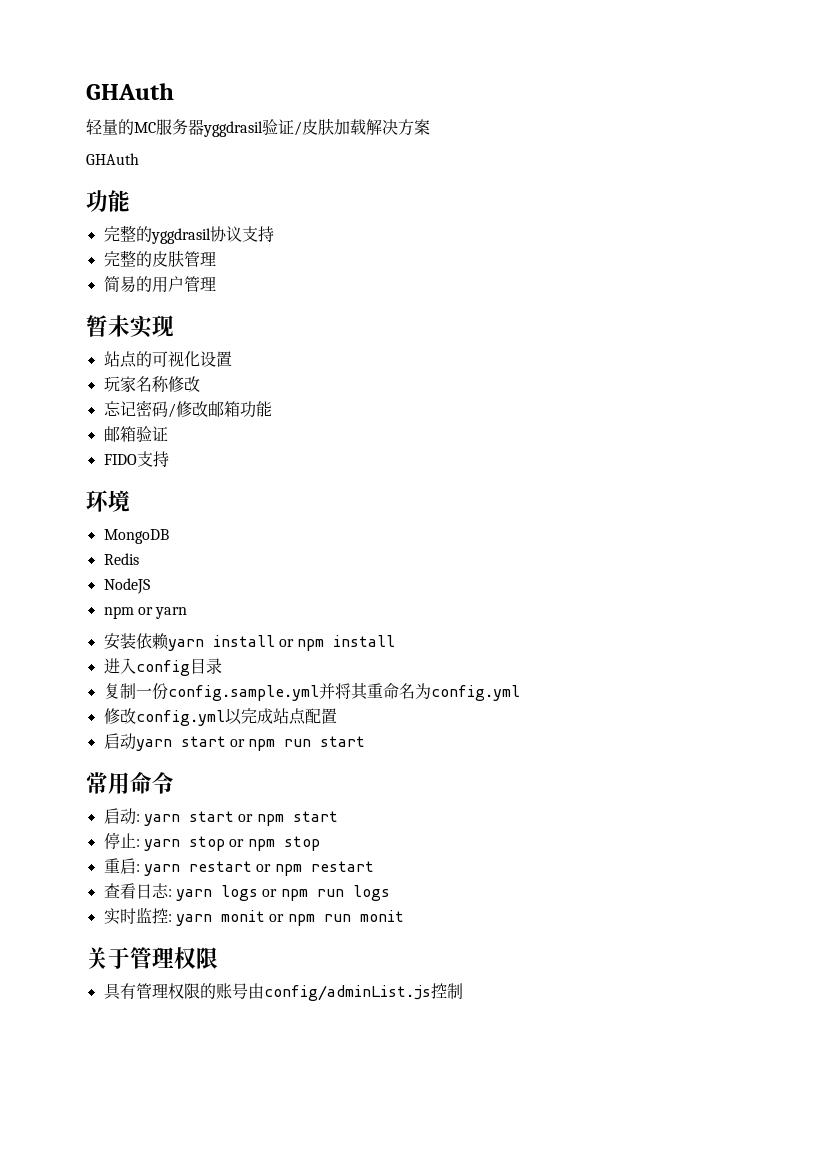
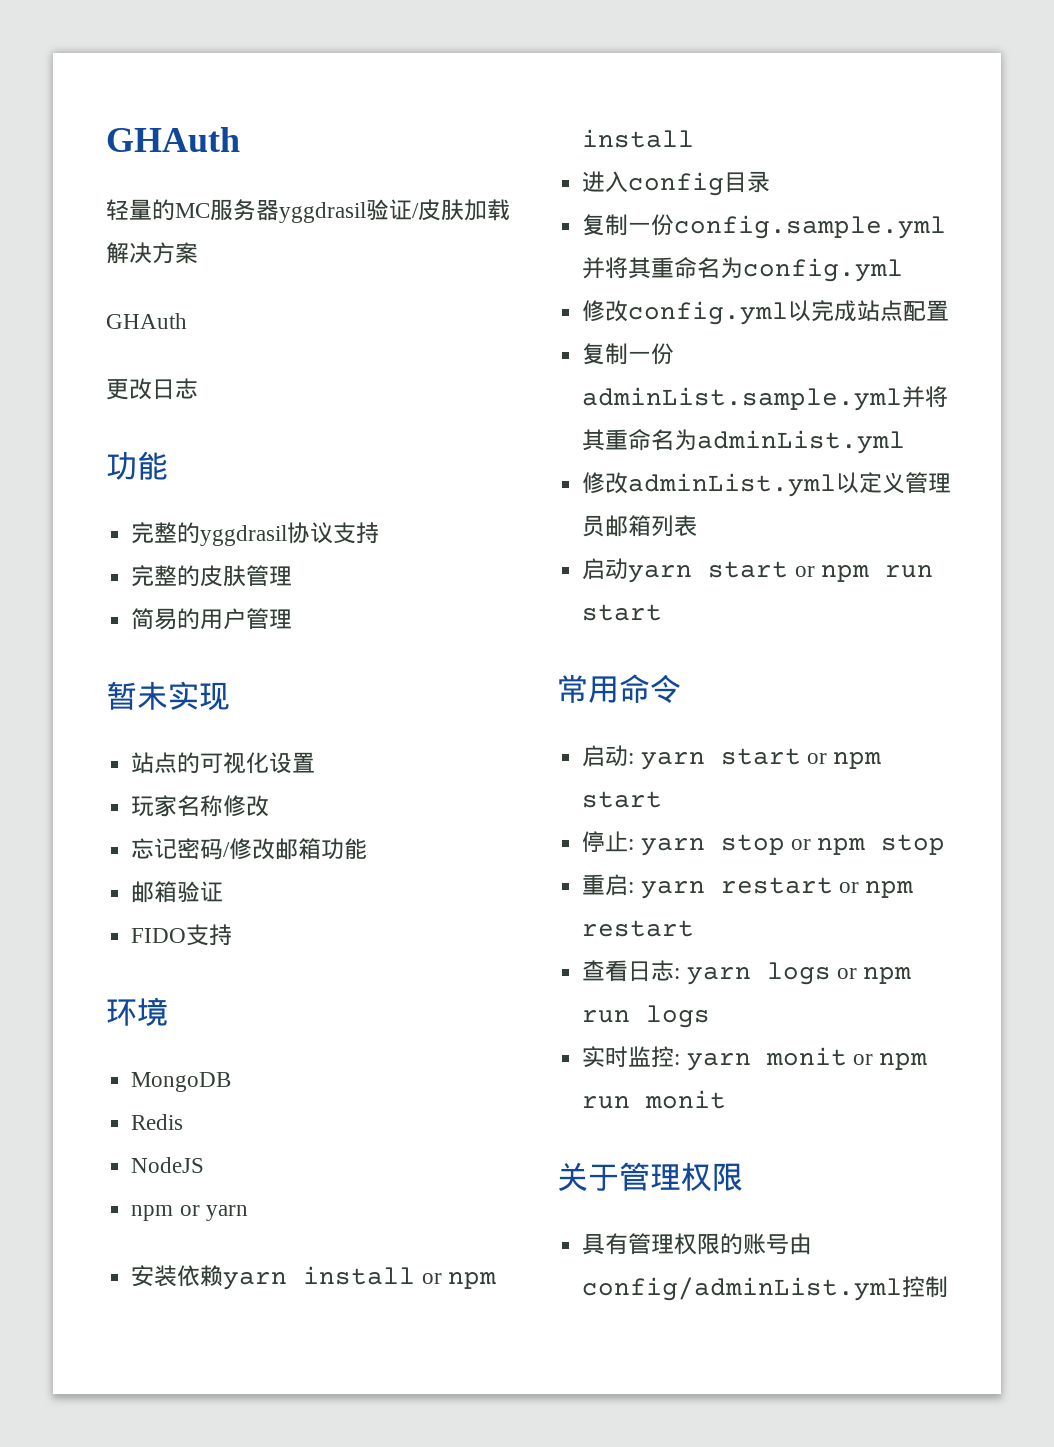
+ 更改日志
+ 复制一份adminList.sample.yml并将其重命名为adminList.yml
+ 修改adminList.yml以定义管理员邮箱列表
- 具有管理权限的账号由config/adminList.js控制
+ 具有管理权限的账号由config/adminList.yml控制

